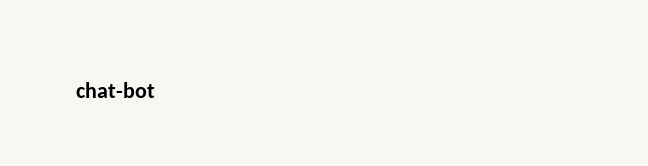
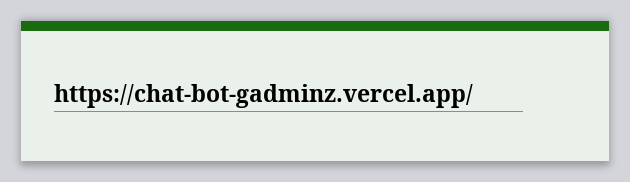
- chat-bot
+ https://chat-bot-gadminz.vercel.app/

